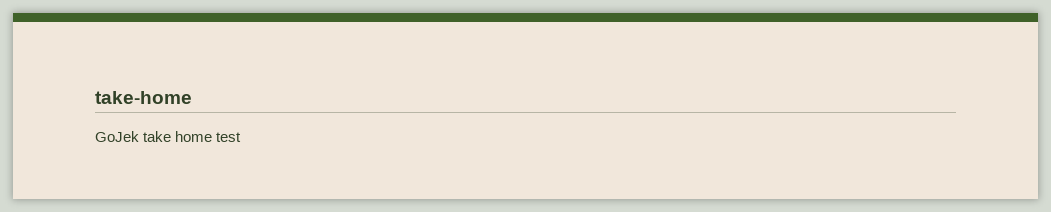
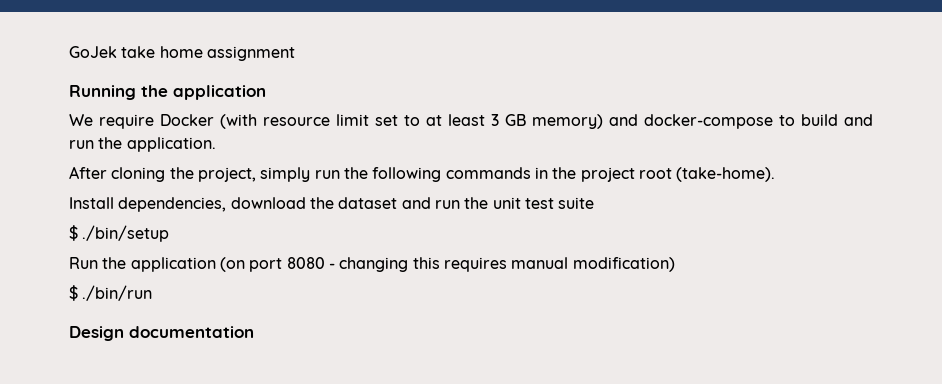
- take-home
- GoJek take home test
+ GoJek take home assignment
+ Running the application
+ We require Docker (with resource limit set to at least 3 GB memory) and docker-compose to build and run the application.
+ After cloning the project, simply run the following commands in the project root (take-home).
+ Install dependencies, download the dataset and run the unit test suite
+ $ ./bin/setup
+ Run the application (on port 8080 - changing this requires manual modification)
+ $ ./bin/run
+ Design documentation

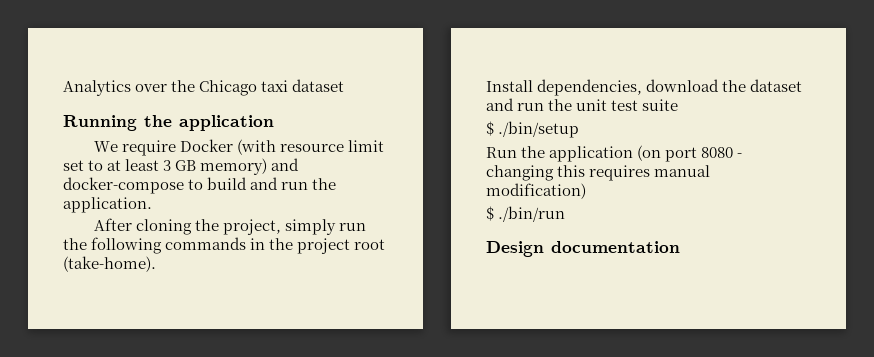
- GoJek take home assignment
+ Analytics over the Chicago taxi dataset

